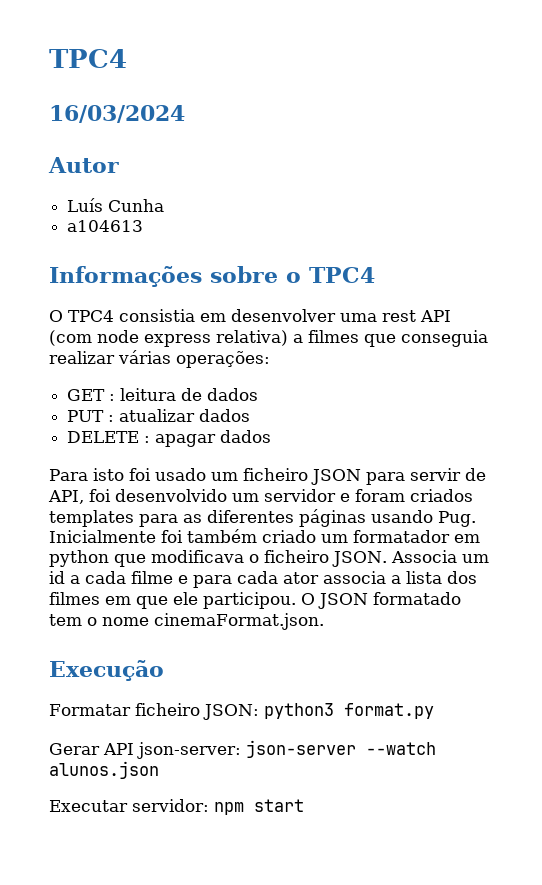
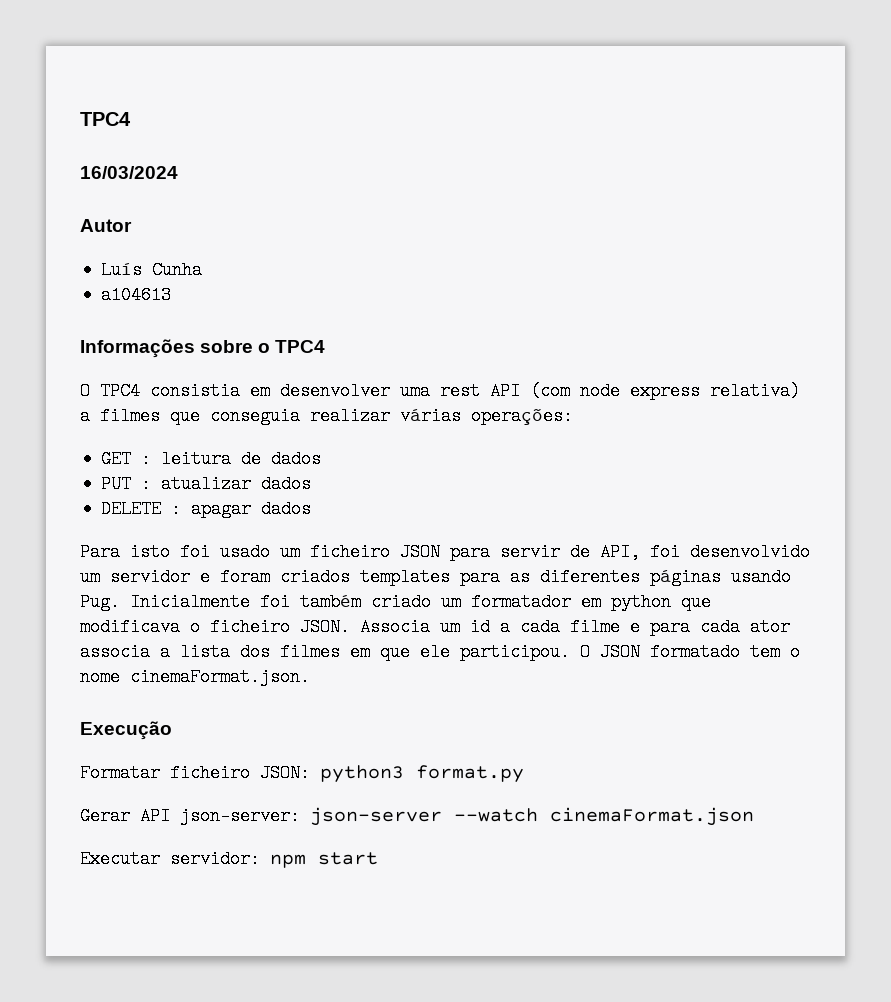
- Gerar API json-server: json-server --watch alunos.json
+ Gerar API json-server: json-server --watch cinemaFormat.json

